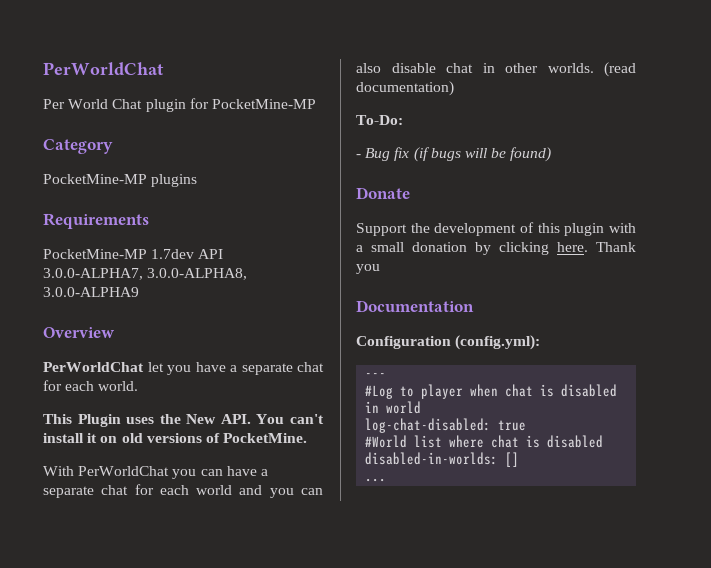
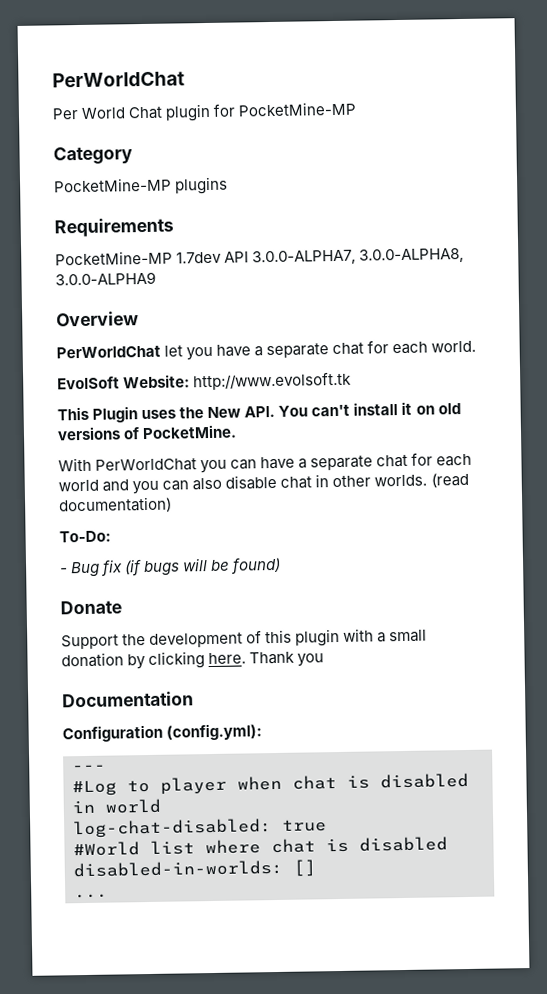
+ EvolSoft Website: http://www.evolsoft.tk

